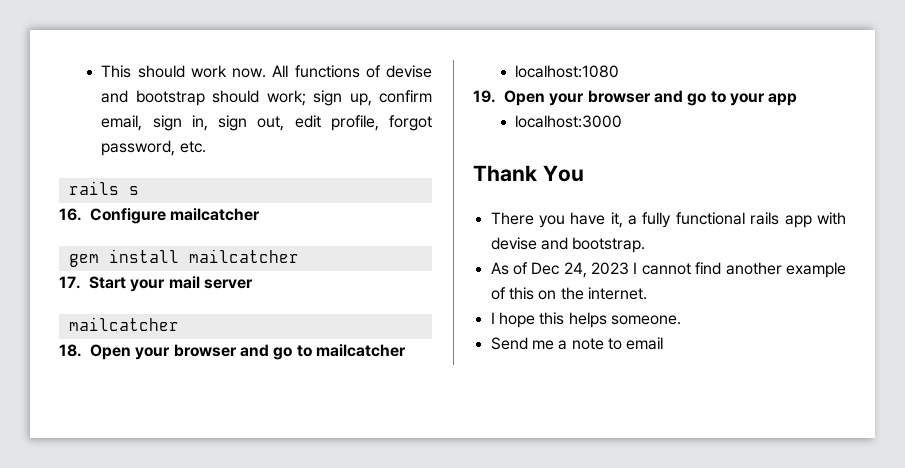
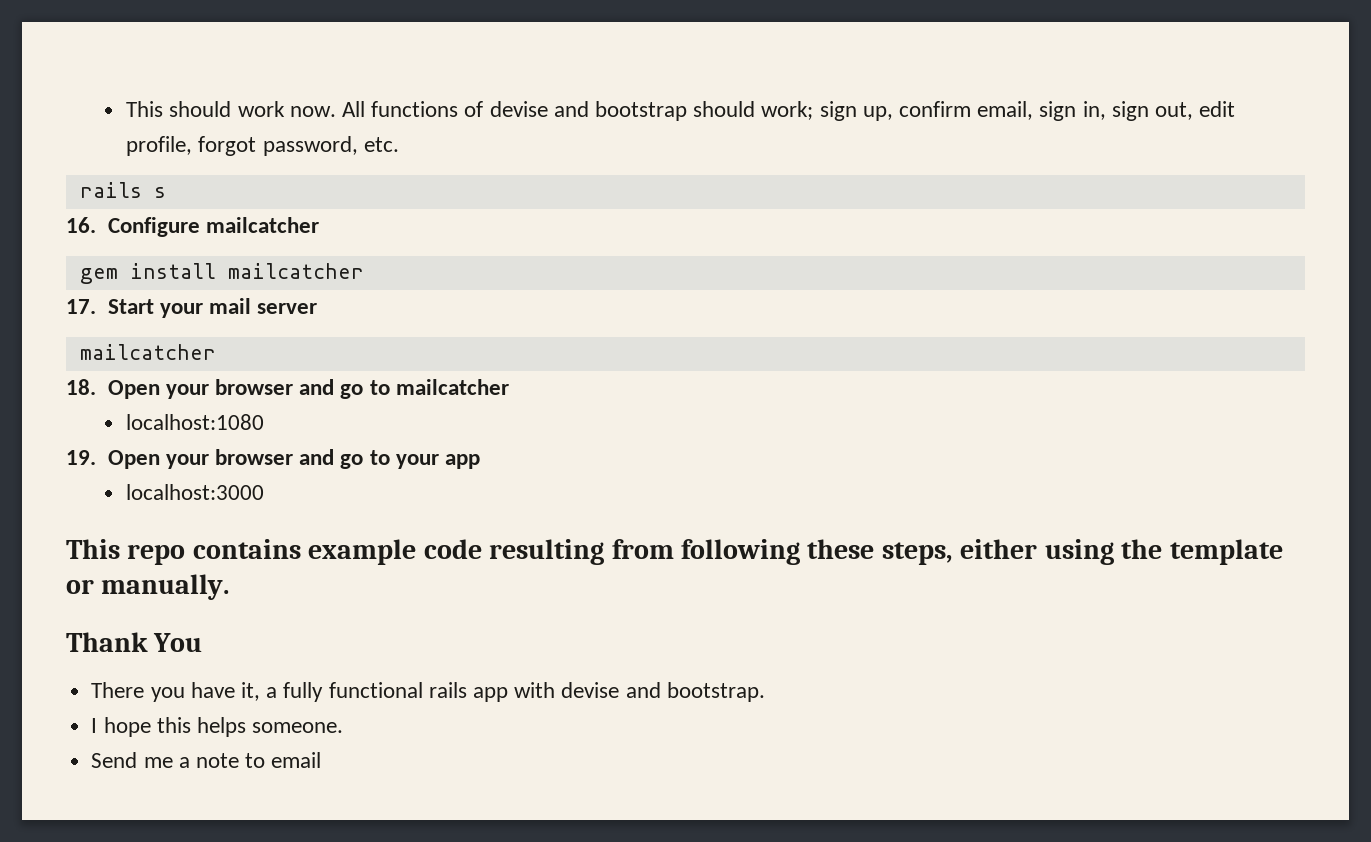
+ This repo contains example code resulting from following these steps, either using the template or manually.
- As of Dec 24, 2023 I cannot find another example of this on the internet.

